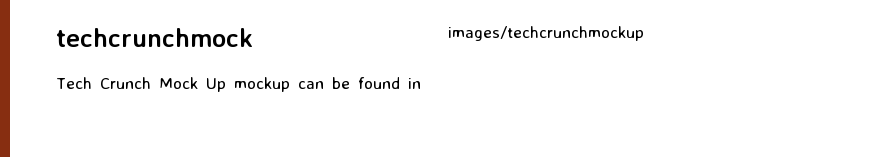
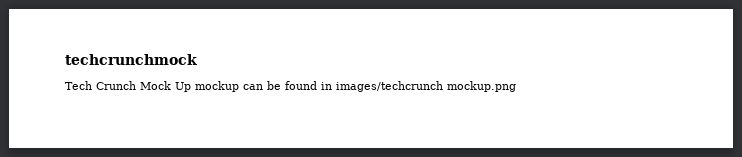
- Tech Crunch Mock Up mockup can be found in images/techcrunchmockup
+ Tech Crunch Mock Up mockup can be found in images/techcrunch mockup.png

